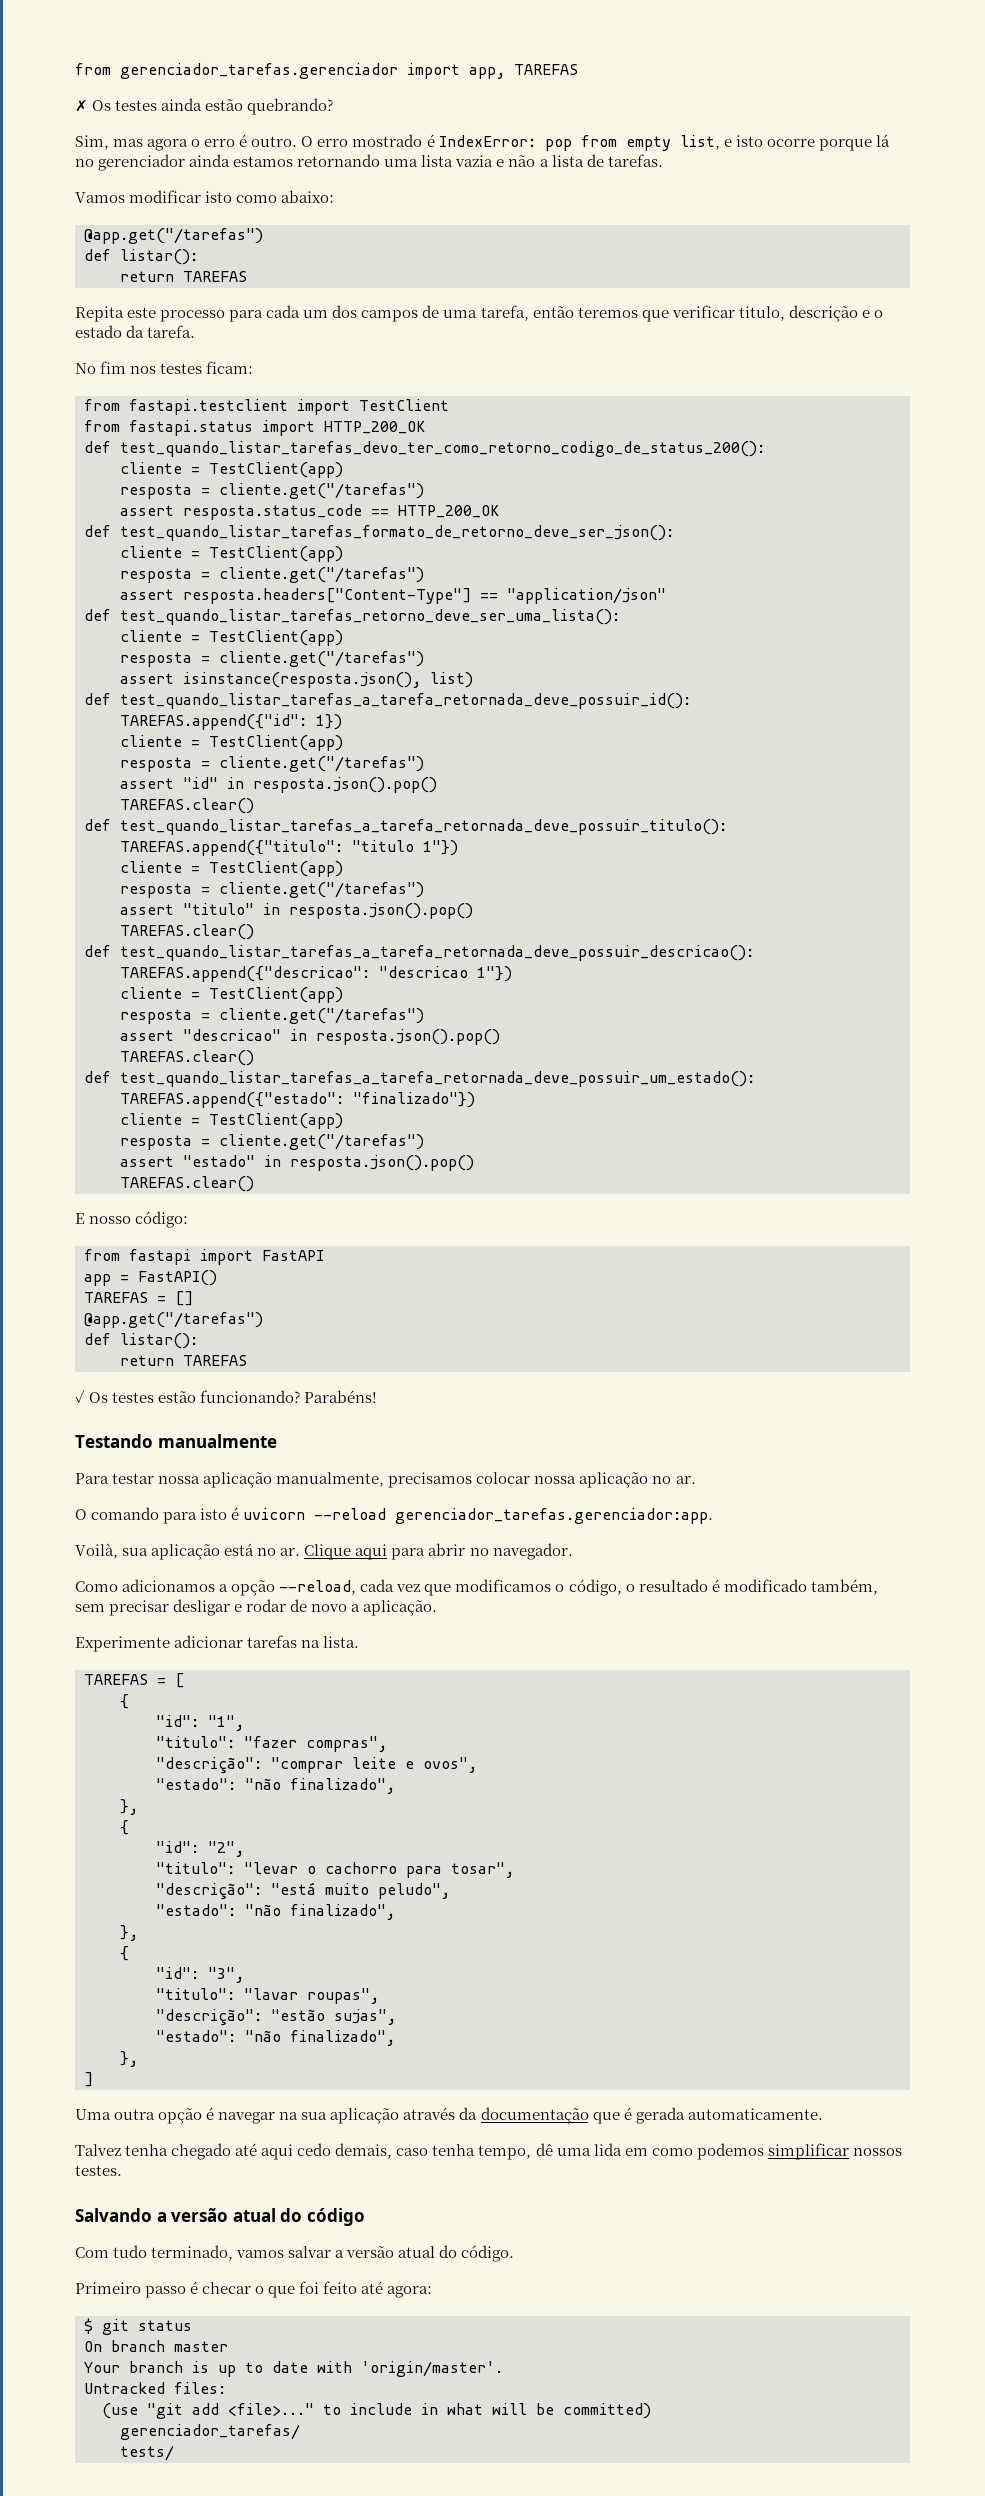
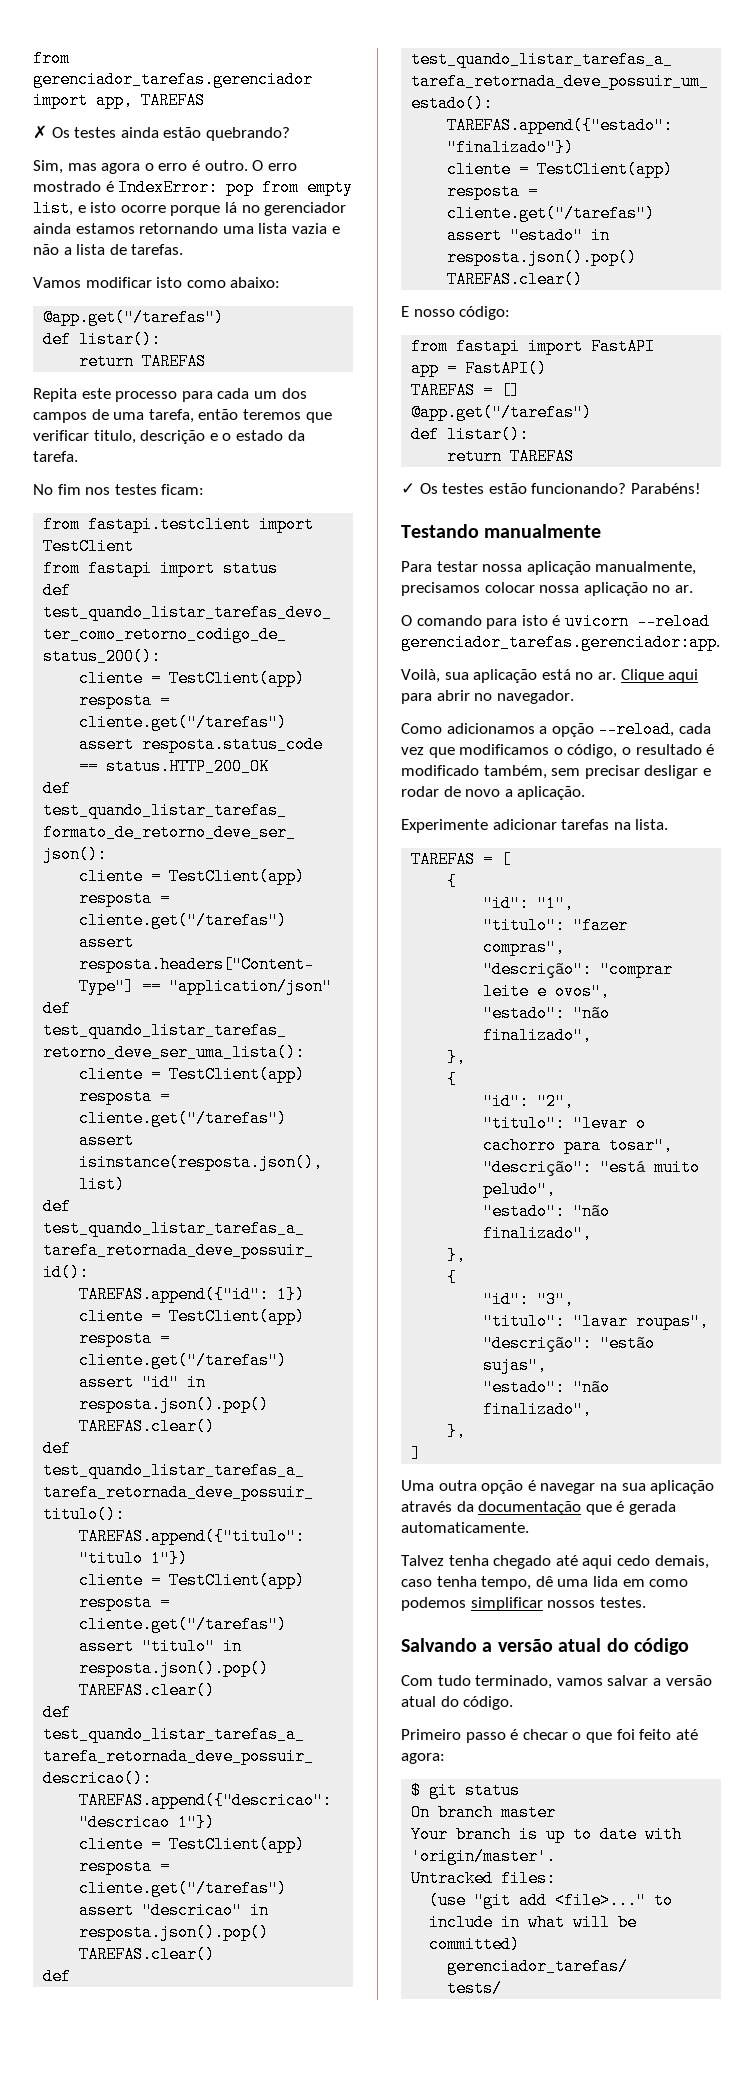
- from fastapi.status import HTTP_200_OK
+ from fastapi import status
- assert resposta.status_code == HTTP_200_OK
+ assert resposta.status_code == status.HTTP_200_OK

